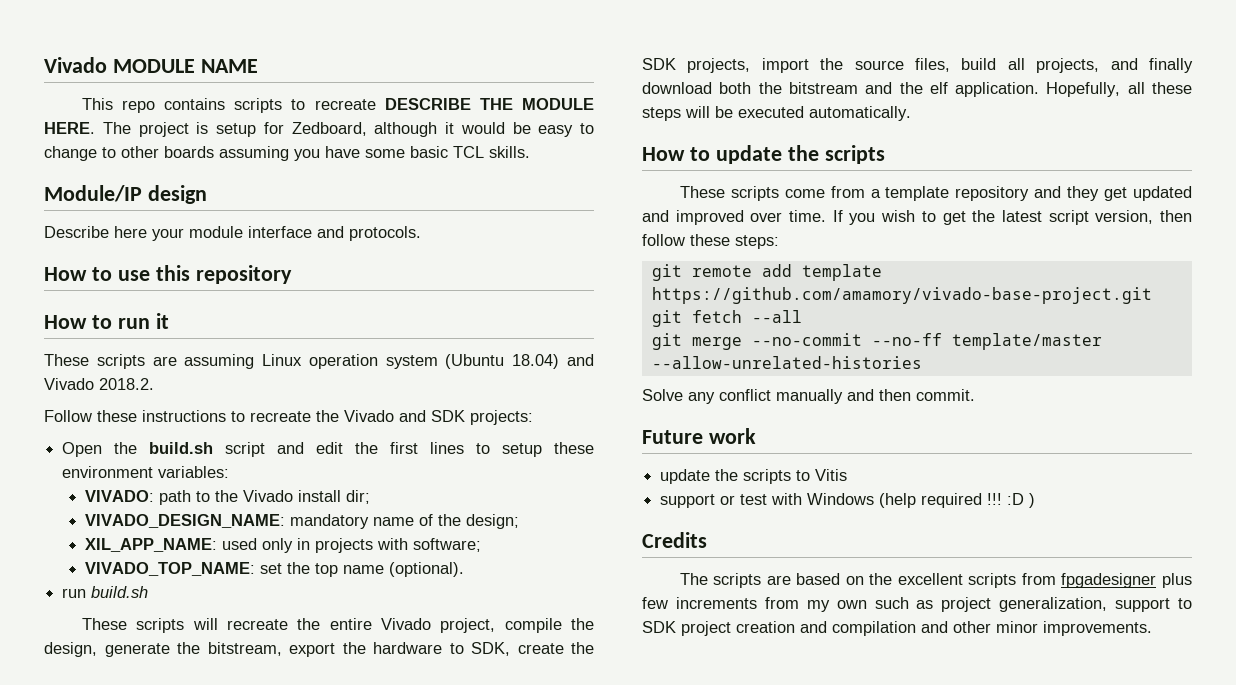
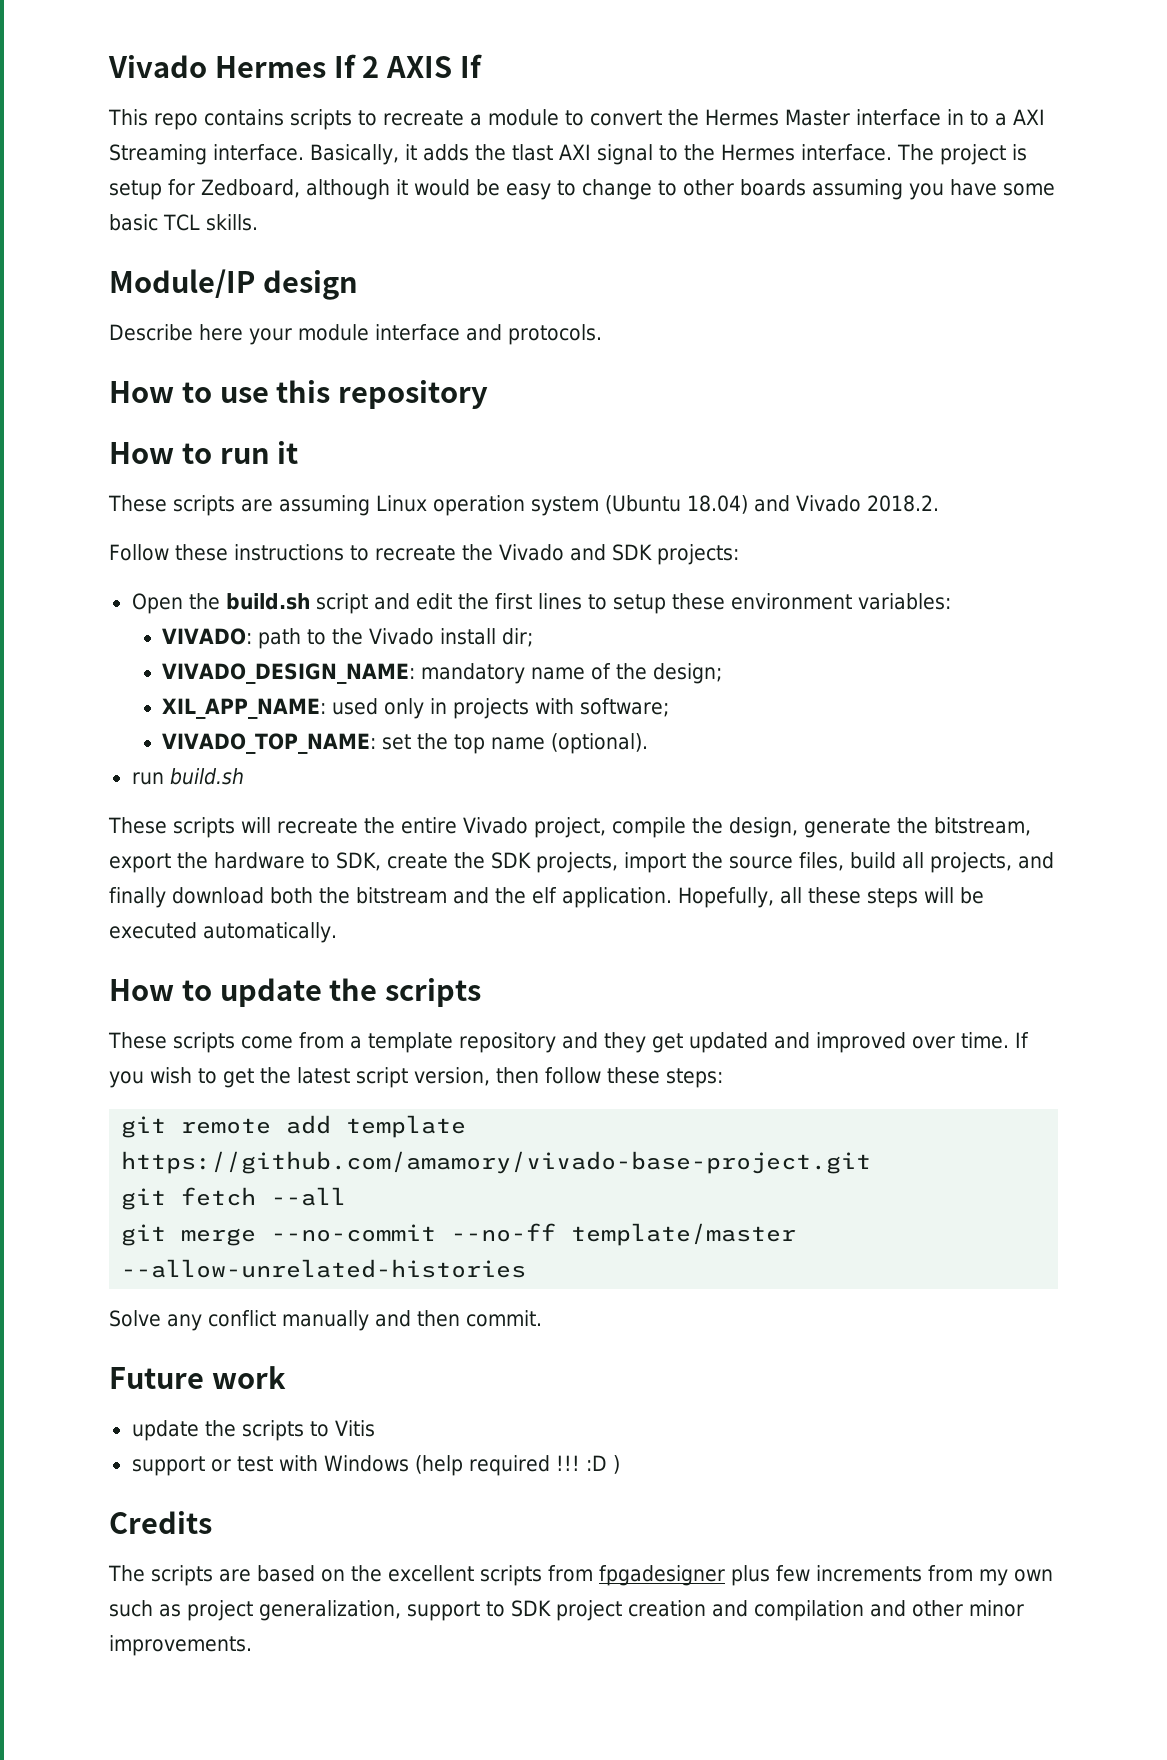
- Vivado MODULE NAME
+ Vivado Hermes If 2 AXIS If
- This repo contains scripts to recreate DESCRIBE THE MODULE HERE.
+ This repo contains scripts to recreate a module to convert the Hermes Master interface in to a AXI Streaming interface. Basically, it adds the tlast AXI signal to the Hermes interface.

